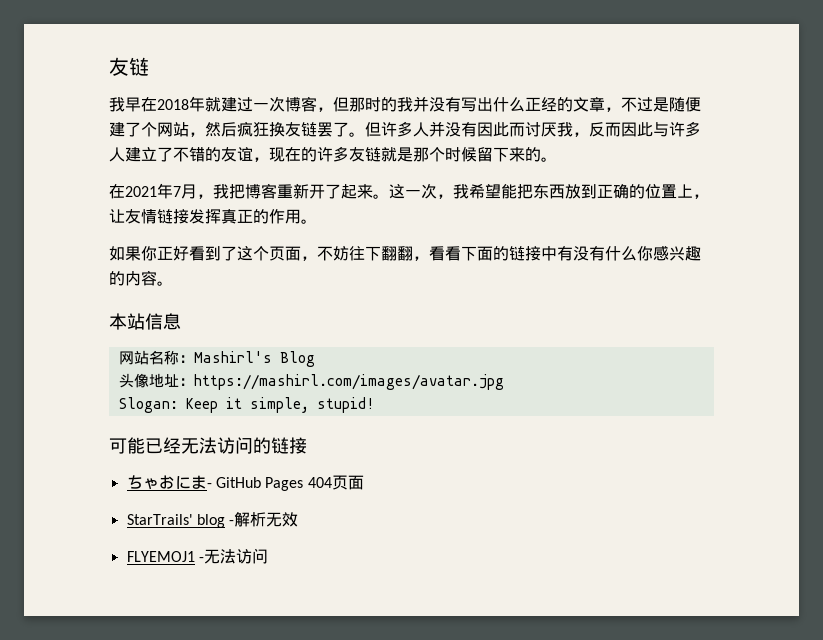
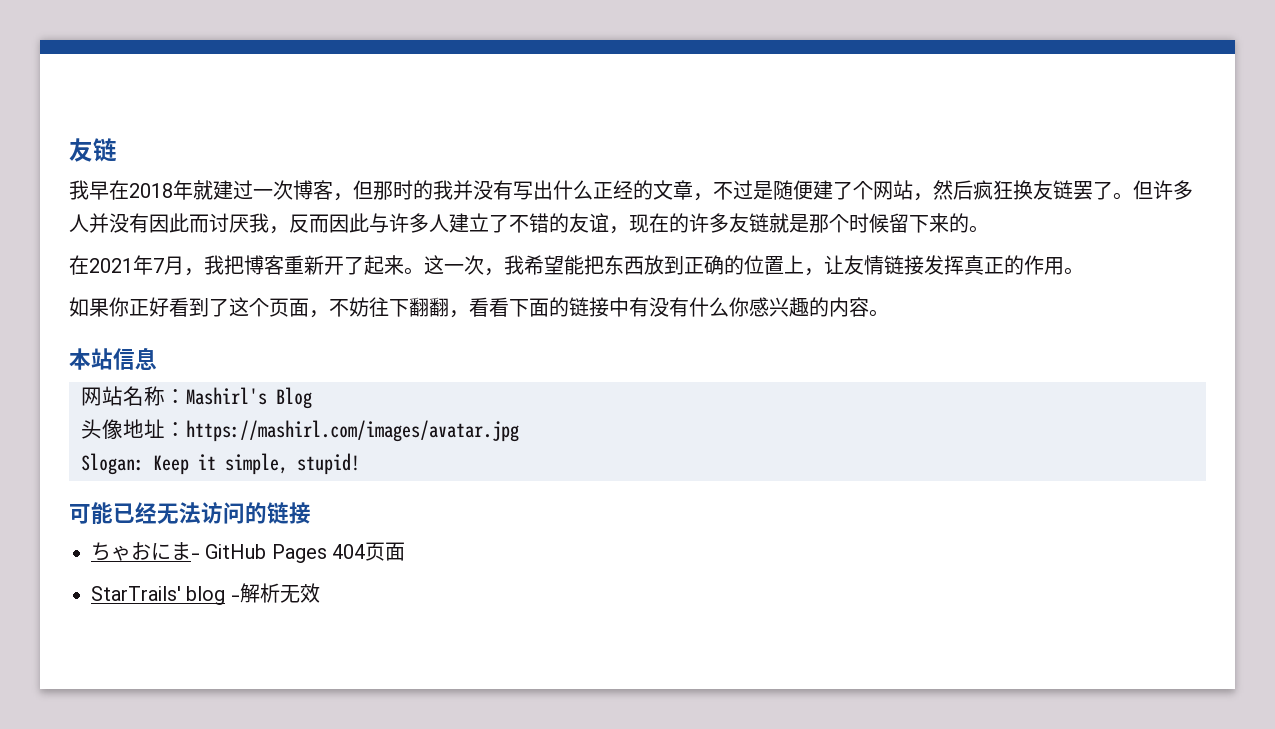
- FLYEMOJ1 -无法访问

